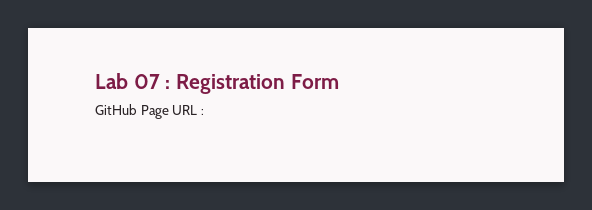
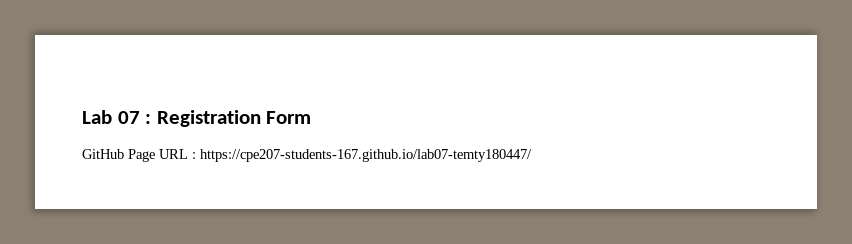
- GitHub Page URL :
+ GitHub Page URL : https://cpe207-students-167.github.io/lab07-temty180447/

